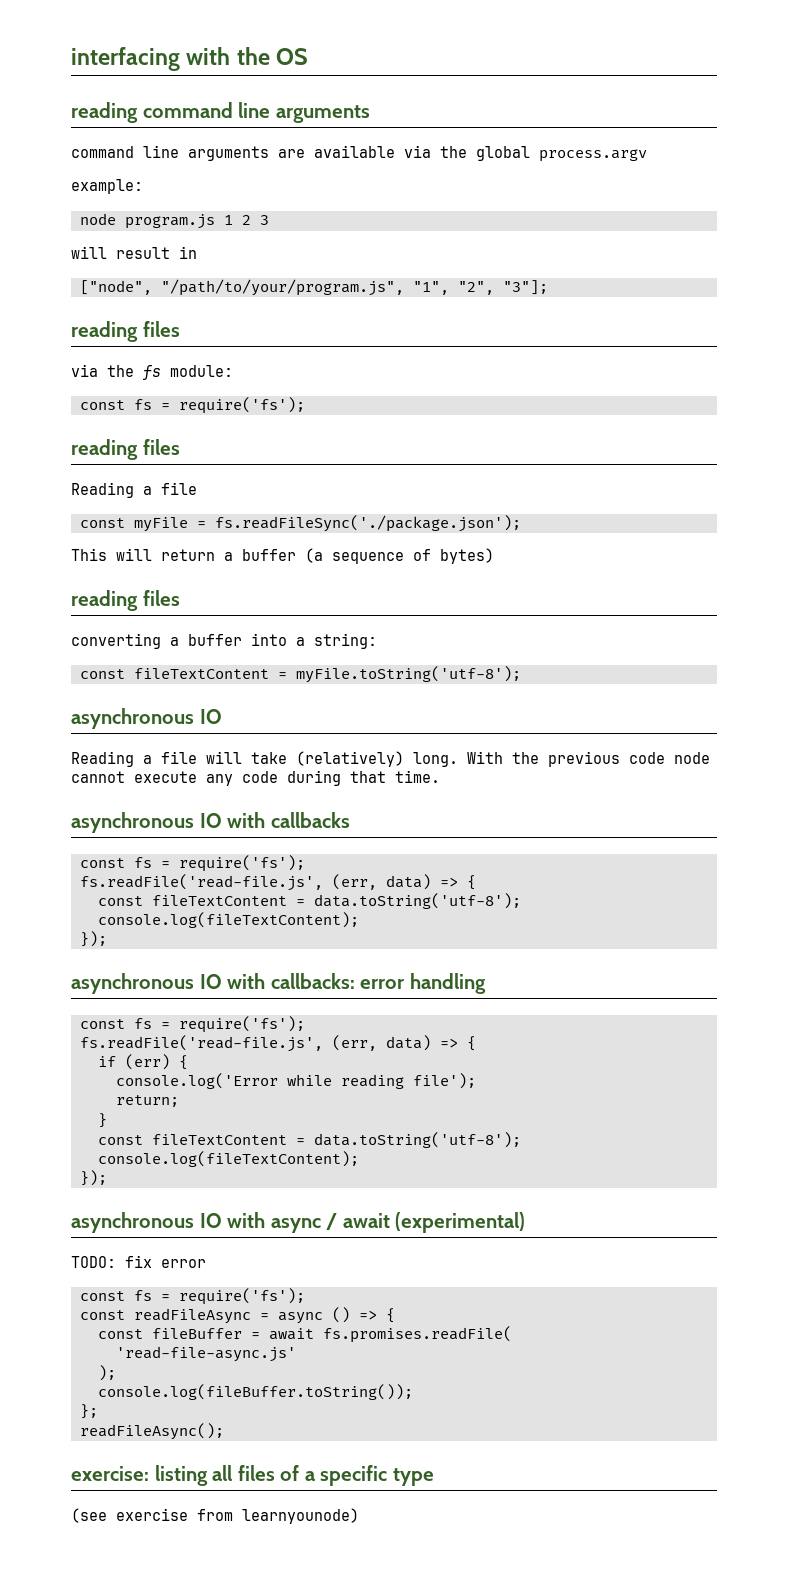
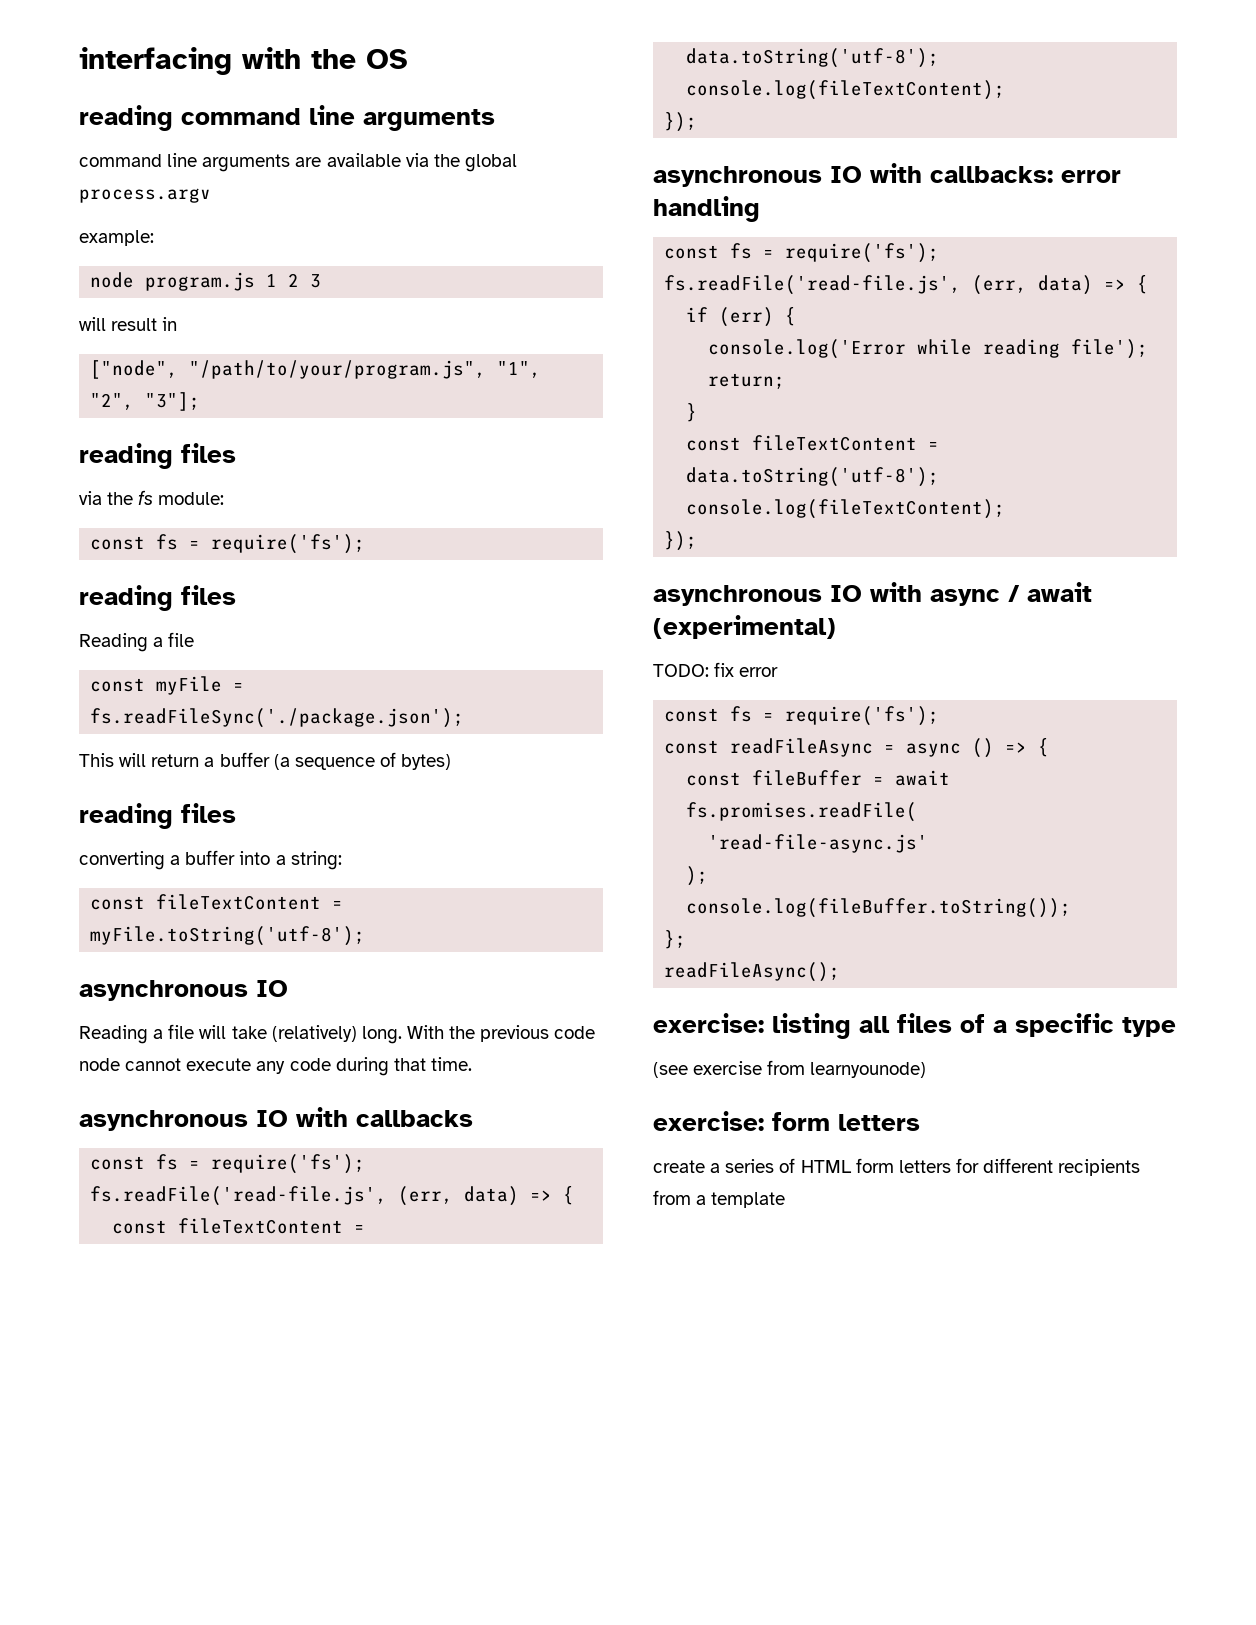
+ exercise: form letters
+ create a series of HTML form letters for different recipients from a template

